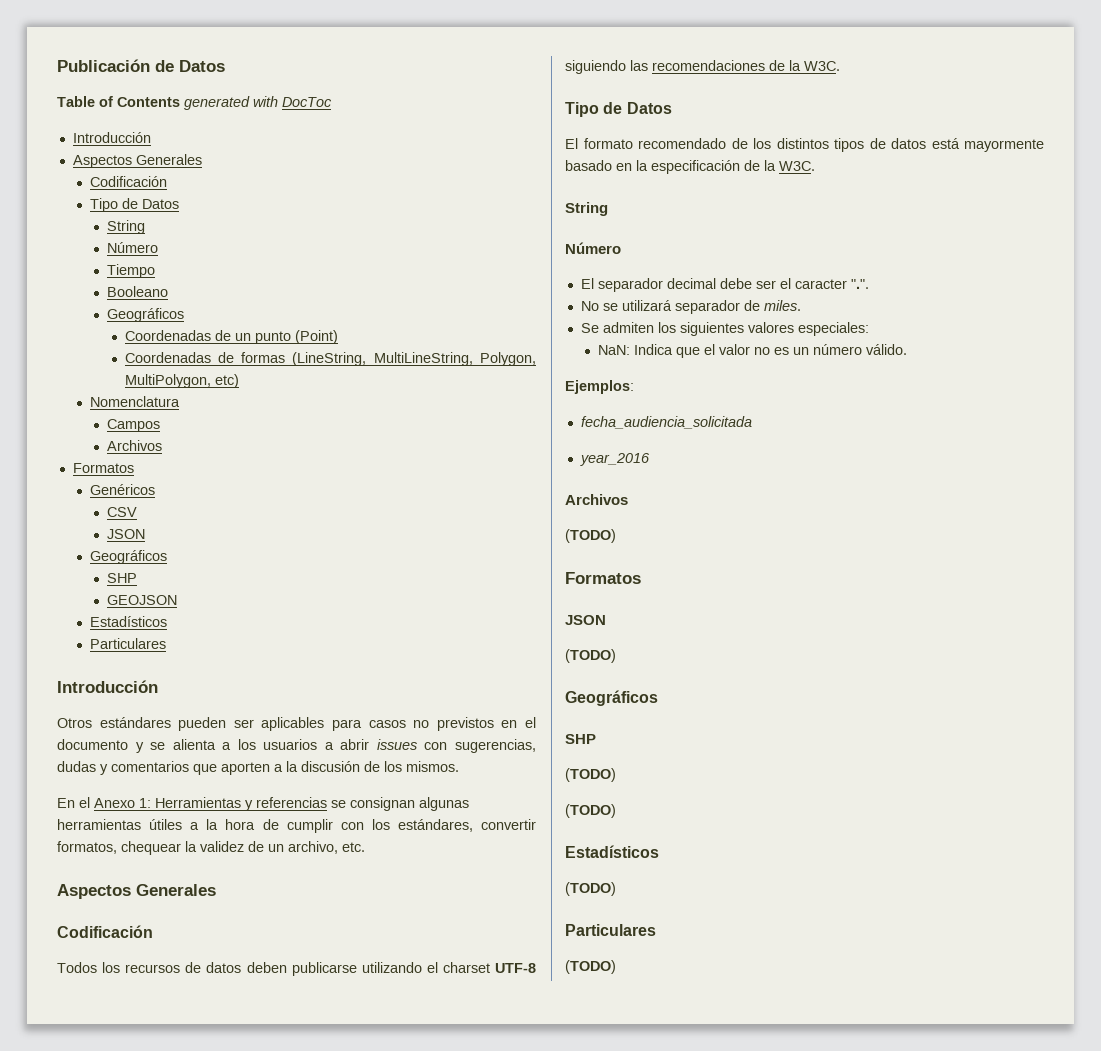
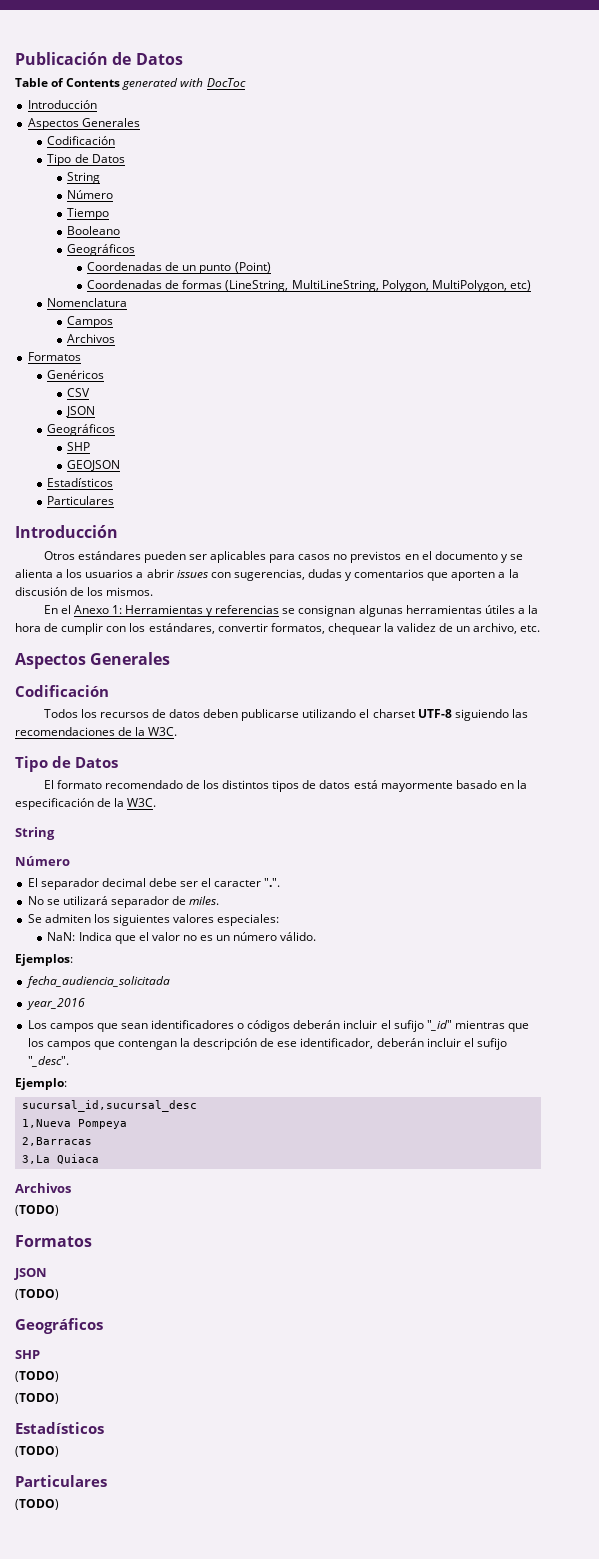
+ Los campos que sean identificadores o códigos deberán incluir el sufijo "_id" mientras que los campos que contengan la descripción de ese identificador, deberán incluir el sufijo "_desc".
+ Ejemplo:
+ sucursal_id,sucursal_desc
+ 1,Nueva Pompeya
+ 2,Barracas
+ 3,La Quiaca

